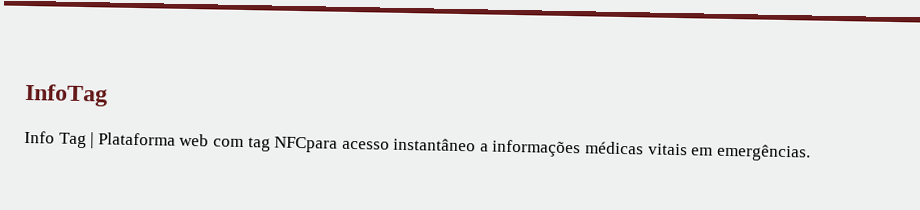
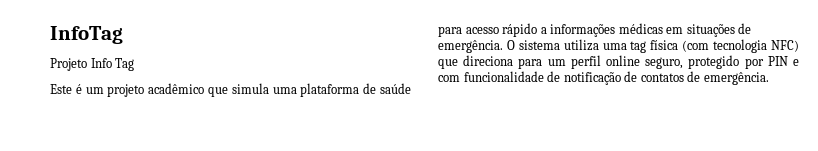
- Info Tag | Plataforma web com tag NFCpara acesso instantâneo a informações médicas vitais em emergências.
+ Projeto Info Tag
+ Este é um projeto acadêmico que simula uma plataforma de saúde para acesso rápido a informações médicas em situações de emergência. O sistema utiliza uma tag física (com tecnologia NFC) que direciona para um perfil online seguro, protegido por PIN e com funcionalidade de notificação de contatos de emergência.

